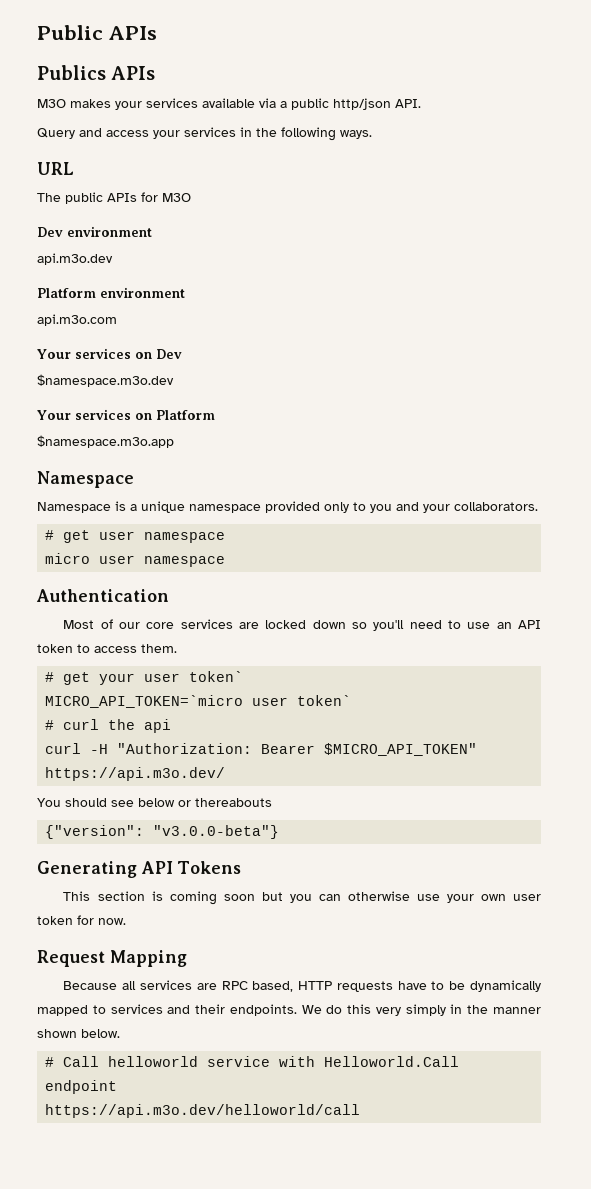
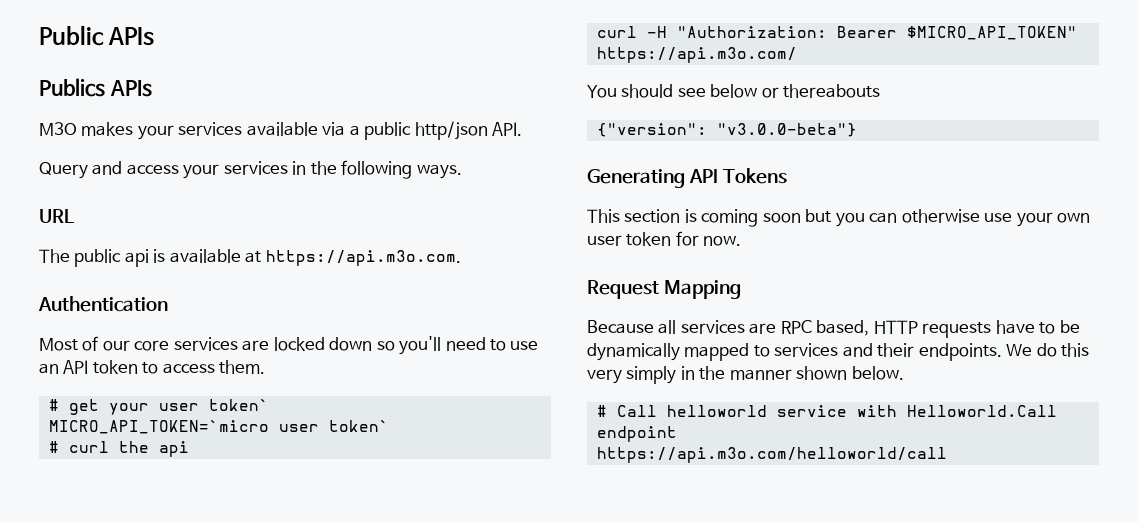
- The public APIs for M3O
- Dev environment
- api.m3o.dev
- Platform environment
- api.m3o.com
- Your services on Dev
- $namespace.m3o.dev
- Your services on Platform
- $namespace.m3o.app
- Namespace
- Namespace is a unique namespace provided only to you and your collaborators.
- # get user namespace
- micro user namespace
+ The public api is available at https://api.m3o.com.
- curl -H "Authorization: Bearer $MICRO_API_TOKEN" https://api.m3o.dev/
+ curl -H "Authorization: Bearer $MICRO_API_TOKEN" https://api.m3o.com/
- https://api.m3o.dev/helloworld/call
+ https://api.m3o.com/helloworld/call

